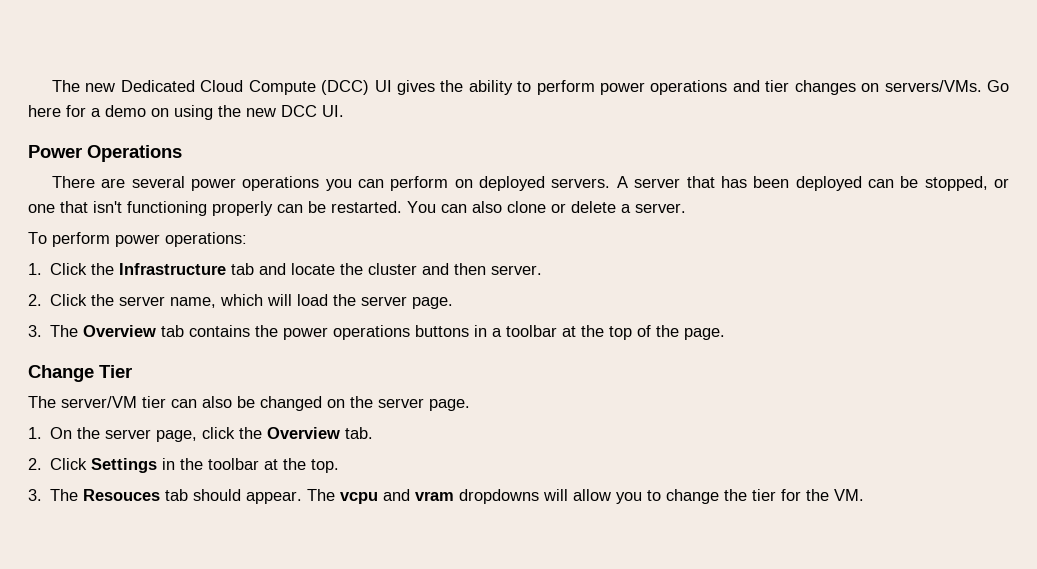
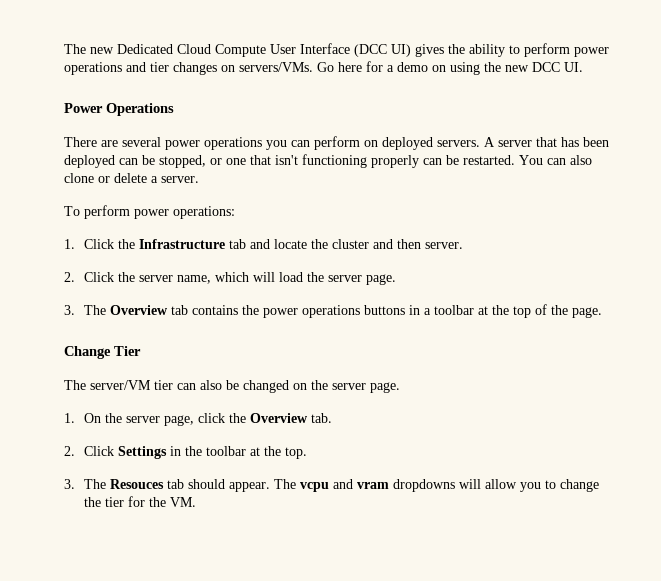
- The new Dedicated Cloud Compute (DCC) UI gives the ability to perform power operations and tier changes on servers/VMs.
+ The new Dedicated Cloud Compute User Interface (DCC UI) gives the ability to perform power operations and tier changes on servers/VMs.

